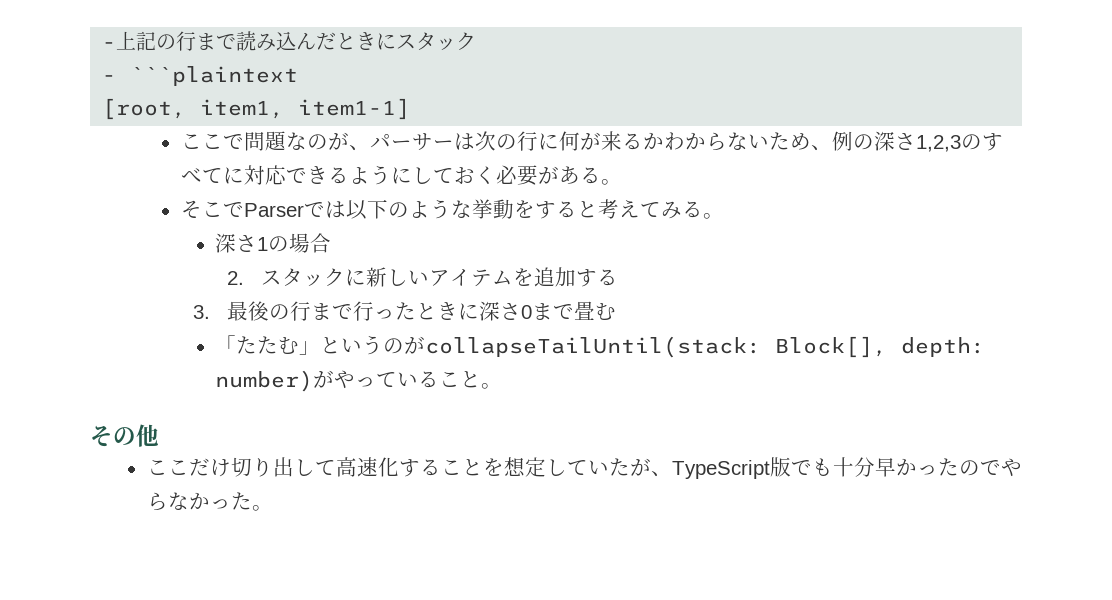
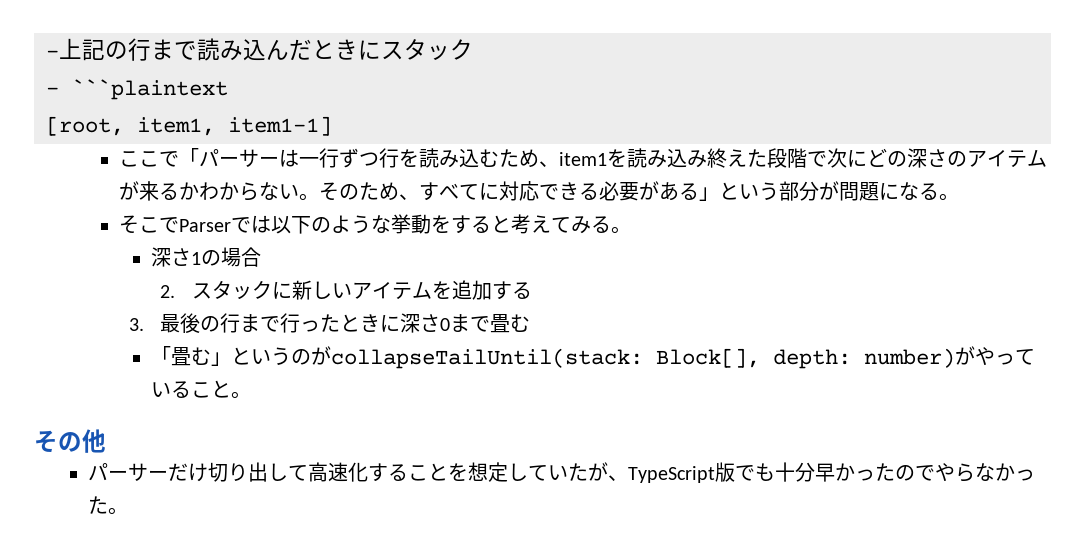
- ここで問題なのが、パーサーは次の行に何が来るかわからないため、例の深さ1,2,3のすべてに対応できるようにしておく必要がある。
+ ここで「パーサーは一行ずつ行を読み込むため、item1を読み込み終えた段階で次にどの深さのアイテムが来るかわからない。そのため、すべてに対応できる必要がある」という部分が問題になる。
- 「たたむ」というのがcollapseTailUntil(stack: Block[], depth: number)がやっていること。
+ 「畳む」というのがcollapseTailUntil(stack: Block[], depth: number)がやっていること。
- ここだけ切り出して高速化することを想定していたが、TypeScript版でも十分早かったのでやらなかった。
+ パーサーだけ切り出して高速化することを想定していたが、TypeScript版でも十分早かったのでやらなかった。

